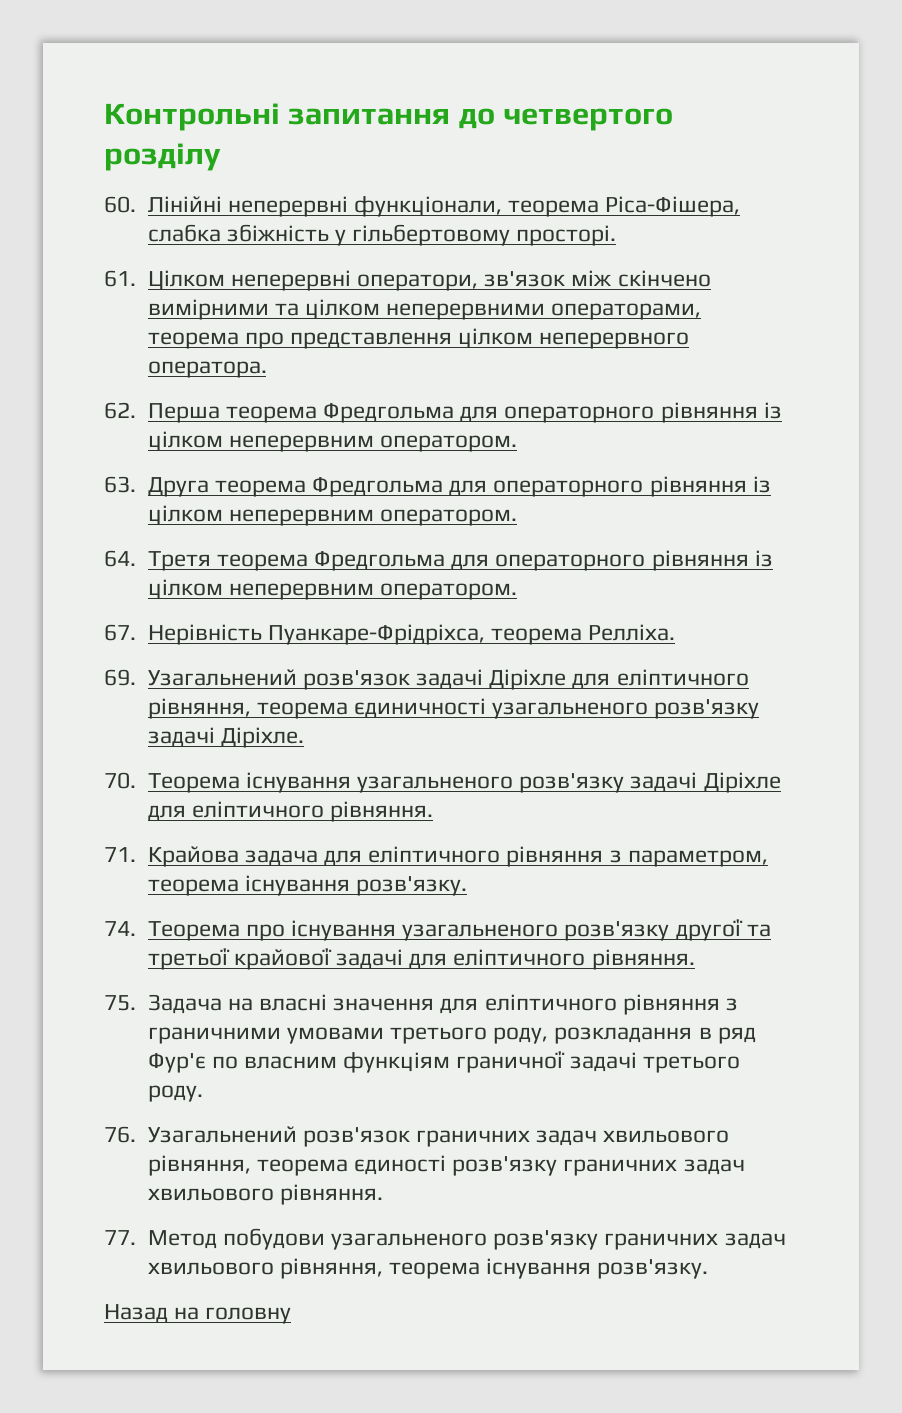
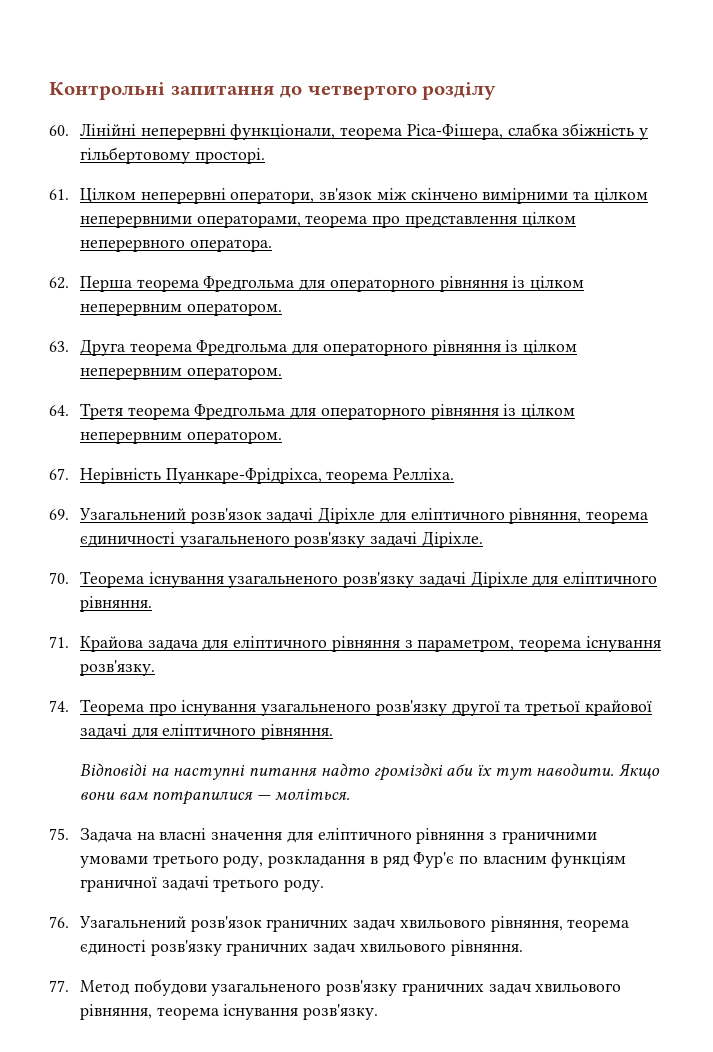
+ Відповіді на наступні питання надто громіздкі аби їх тут наводити. Якщо вони вам потрапилися — моліться.
- Назад на головну

